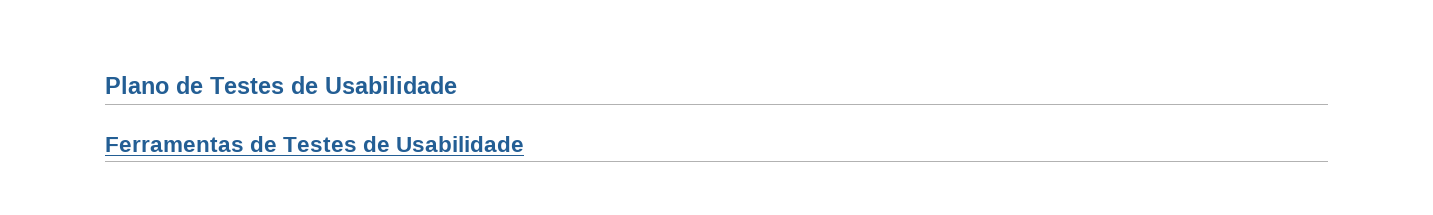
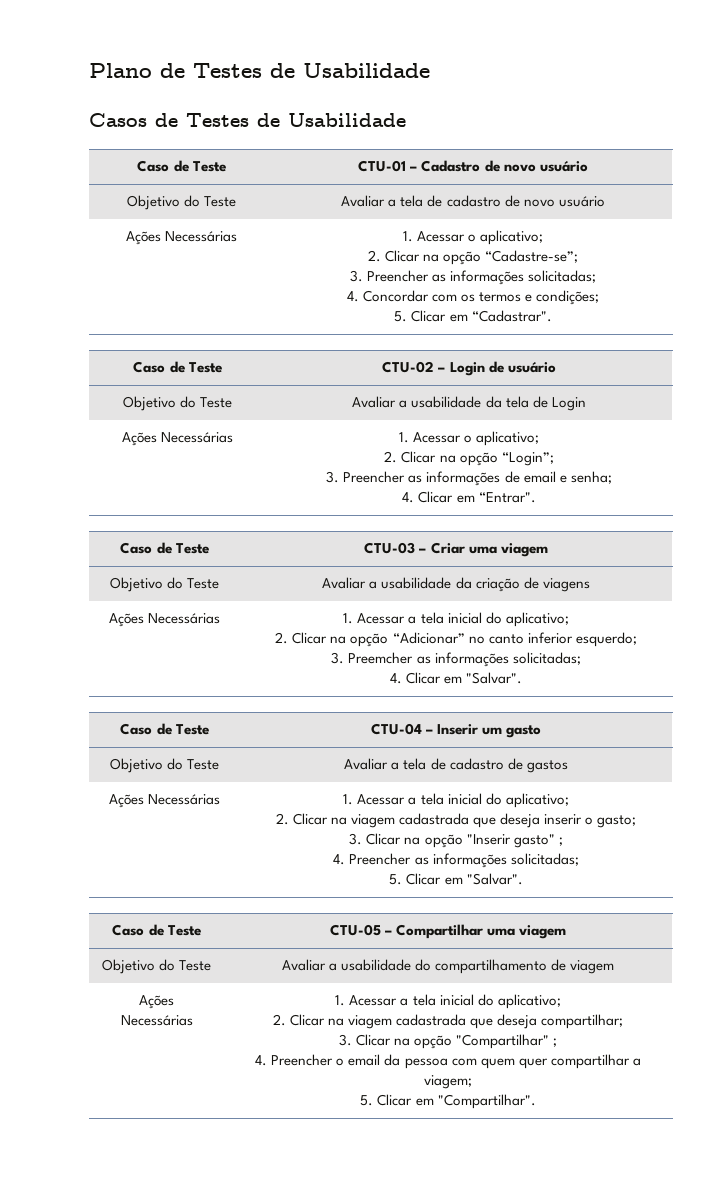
- Ferramentas de Testes de Usabilidade
+ Casos de Testes de Usabilidade
+ Caso de Teste | CTU-01 – Cadastro de novo usuário
+ Objetivo do Teste | Avaliar a tela de cadastro de novo usuário
+ Ações Necessárias | 1. Acessar o aplicativo;
+ 2. Clicar na opção “Cadastre-se”;
+ 3. Preencher as informações solicitadas;
+ 4. Concordar com os termos e condições;
+ 5. Clicar em “Cadastrar".
+ Caso de Teste | CTU-02 – Login de usuário
+ Objetivo do Teste | Avaliar a usabilidade da tela de Login
+ Ações Necessárias | 1. Acessar o aplicativo;
+ 2. Clicar na opção “Login”;
+ 3. Preencher as informações de email e senha;
+ 4. Clicar em “Entrar".
+ Caso de Teste | CTU-03 – Criar uma viagem
+ Objetivo do Teste | Avaliar a usabilidade da criação de viagens
+ Ações Necessárias | 1. Acessar a tela inicial do aplicativo;
+ 2. Clicar na opção “Adicionar” no canto inferior esquerdo;
+ 3. Preemcher as informações solicitadas;
+ 4. Clicar em "Salvar".
+ Caso de Teste | CTU-04 – Inserir um gasto
+ Objetivo do Teste | Avaliar a tela de cadastro de gastos
+ Ações Necessárias | 1. Acessar a tela inicial do aplicativo;
+ 2. Clicar na viagem cadastrada que deseja inserir o gasto;
+ 3. Clicar na opção "Inserir gasto" ;
+ 4. Preencher as informações solicitadas;
+ 5. Clicar em "Salvar".
+ Caso de Teste | CTU-05 – Compartilhar uma viagem
+ Objetivo do Teste | Avaliar a usabilidade do compartilhamento de viagem
+ Ações Necessárias | 1. Acessar a tela inicial do aplicativo;
+ 2. Clicar na viagem cadastrada que deseja compartilhar;
+ 3. Clicar na opção "Compartilhar" ;
+ 4. Preencher o email da pessoa com quem quer compartilhar a viagem;
+ 5. Clicar em "Compartilhar".

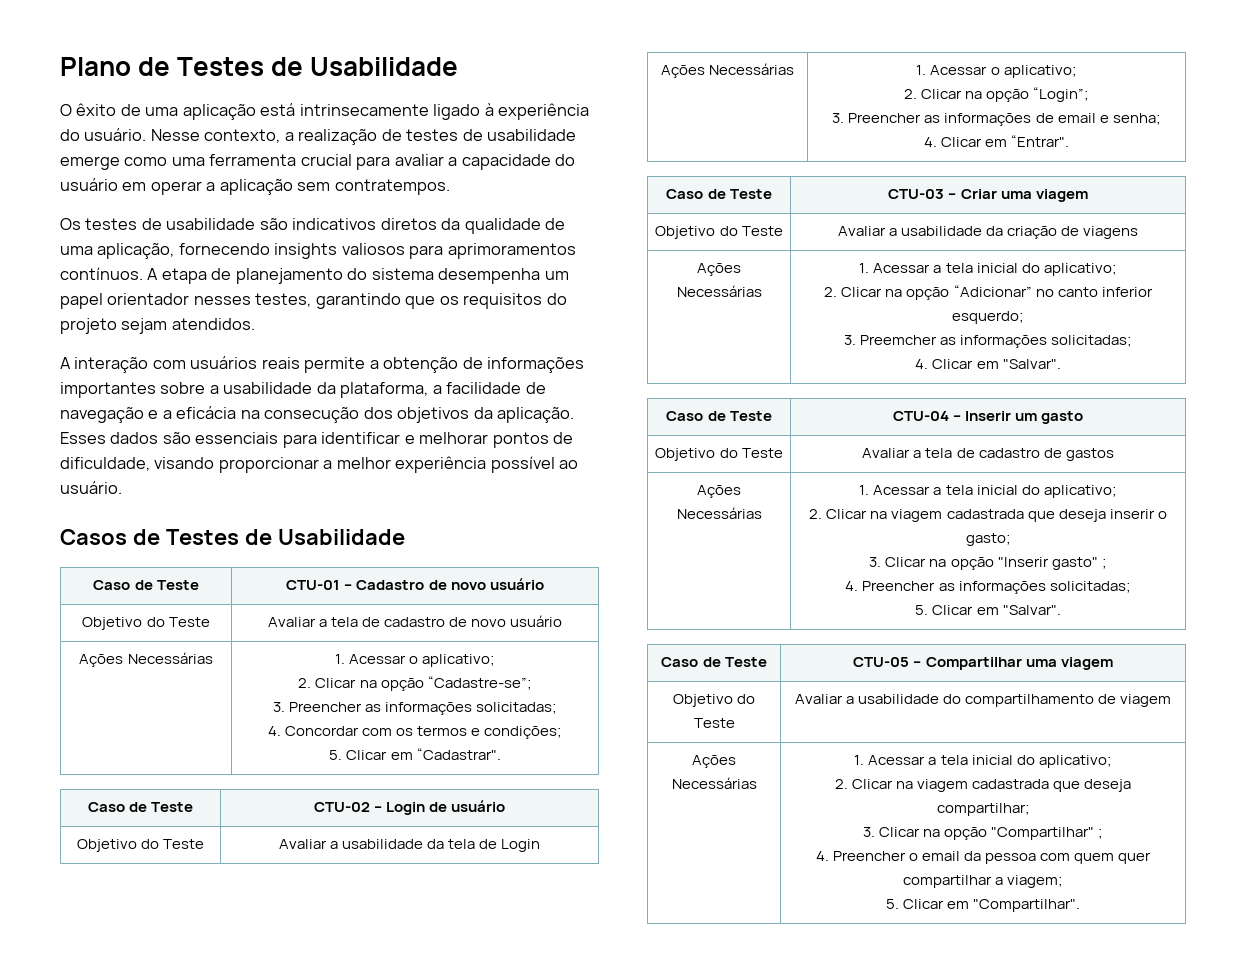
+ O êxito de uma aplicação está intrinsecamente ligado à experiência do usuário. Nesse contexto, a realização de testes de usabilidade emerge como uma ferramenta crucial para avaliar a capacidade do usuário em operar a aplicação sem contratempos.
+ Os testes de usabilidade são indicativos diretos da qualidade de uma aplicação, fornecendo insights valiosos para aprimoramentos contínuos. A etapa de planejamento do sistema desempenha um papel orientador nesses testes, garantindo que os requisitos do projeto sejam atendidos.
+ A interação com usuários reais permite a obtenção de informações importantes sobre a usabilidade da plataforma, a facilidade de navegação e a eficácia na consecução dos objetivos da aplicação. Esses dados são essenciais para identificar e melhorar pontos de dificuldade, visando proporcionar a melhor experiência possível ao usuário.

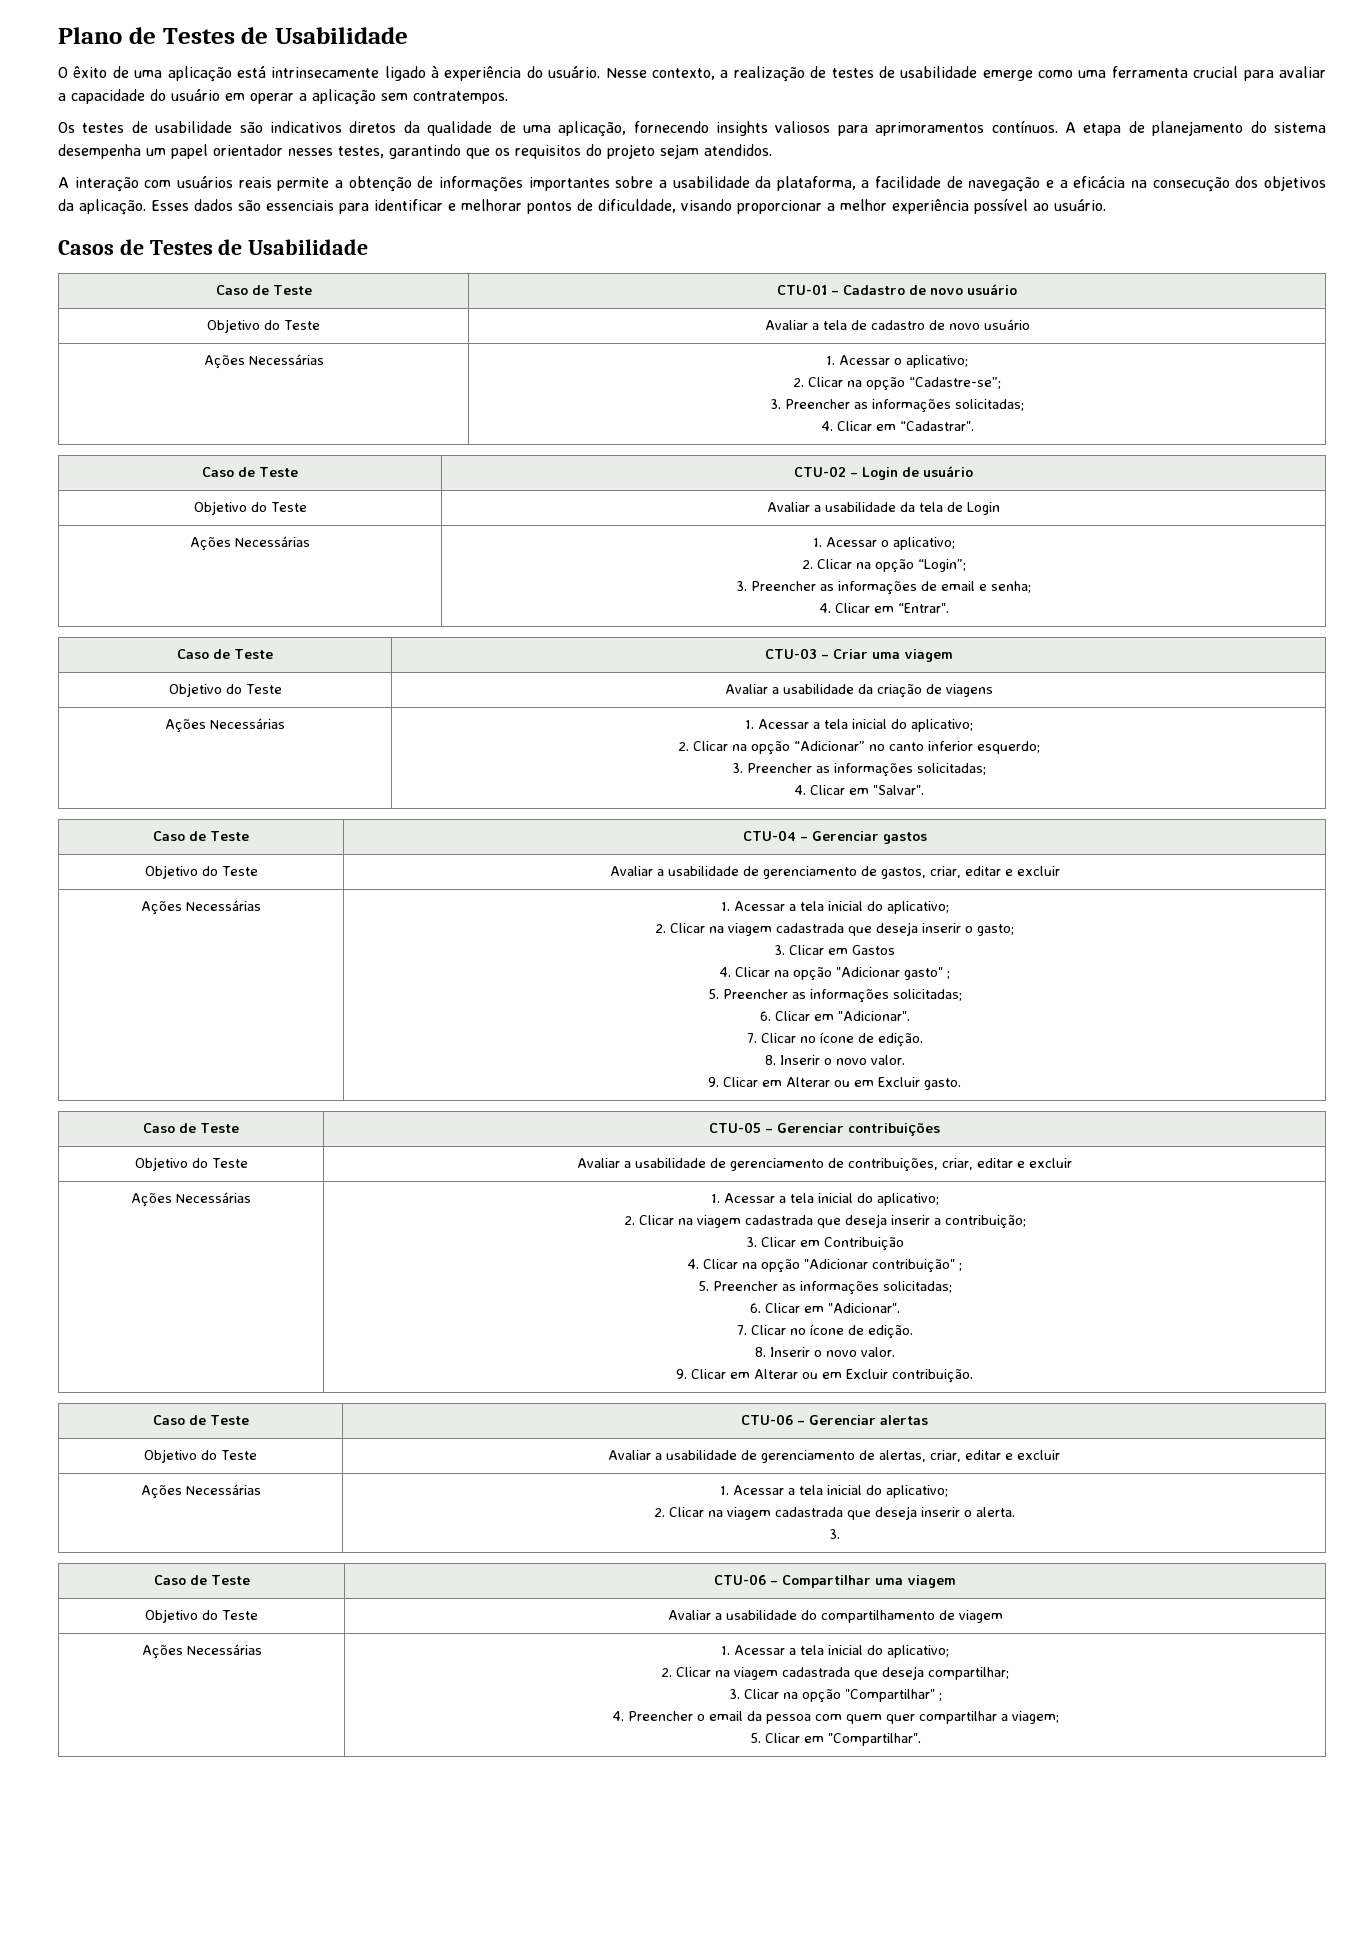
  Objetivo do Teste | Avaliar a tela de cadastro de novo usuário
  Ações Necessárias | 1. Acessar o aplicativo;
  2. Clicar na opção “Cadastre-se”;
  3. Preencher as informações solicitadas;
- 4. Concordar com os termos e condições;
- 5. Clicar em “Cadastrar".
+ 4. Clicar em “Cadastrar".
  Objetivo do Teste | Avaliar a usabilidade da criação de viagens
  Ações Necessárias | 1. Acessar a tela inicial do aplicativo;
  2. Clicar na opção “Adicionar” no canto inferior esquerdo;
- 3. Preemcher as informações solicitadas;
+ 3. Preencher as informações solicitadas;
- Caso de Teste | CTU-04 – Inserir um gasto
- Objetivo do Teste | Avaliar a tela de cadastro de gastos
+ Caso de Teste | CTU-04 – Gerenciar gastos
+ Objetivo do Teste | Avaliar a usabilidade de gerenciamento de gastos, criar, editar e excluir
- 3. Clicar na opção "Inserir gasto" ;
- 4. Preencher as informações solicitadas;
- 5. Clicar em "Salvar".
+ 3. Clicar em Gastos
+ 4. Clicar na opção "Adicionar gasto" ;
+ 5. Preencher as informações solicitadas;
+ 6. Clicar em "Adicionar".
+ 7. Clicar no ícone de edição.
+ 8. Inserir o novo valor.
+ 9. Clicar em Alterar ou em Excluir gasto.
- Caso de Teste | CTU-05 – Compartilhar uma viagem
+ Caso de Teste | CTU-05 – Gerenciar contribuições
+ Objetivo do Teste | Avaliar a usabilidade de gerenciamento de contribuições, criar, editar e excluir
+ Ações Necessárias | 1. Acessar a tela inicial do aplicativo;
+ 2. Clicar na viagem cadastrada que deseja inserir a contribuição;
+ 3. Clicar em Contribuição
+ 4. Clicar na opção "Adicionar contribuição" ;
+ 5. Preencher as informações solicitadas;
+ 6. Clicar em "Adicionar".
+ 7. Clicar no ícone de edição.
+ 8. Inserir o novo valor.
+ 9. Clicar em Alterar ou em Excluir contribuição.
+ Caso de Teste | CTU-06 – Gerenciar alertas
+ Objetivo do Teste | Avaliar a usabilidade de gerenciamento de alertas, criar, editar e excluir
+ Ações Necessárias | 1. Acessar a tela inicial do aplicativo;
+ 2. Clicar na viagem cadastrada que deseja inserir o alerta.
+ 3.
+ Caso de Teste | CTU-06 – Compartilhar uma viagem

